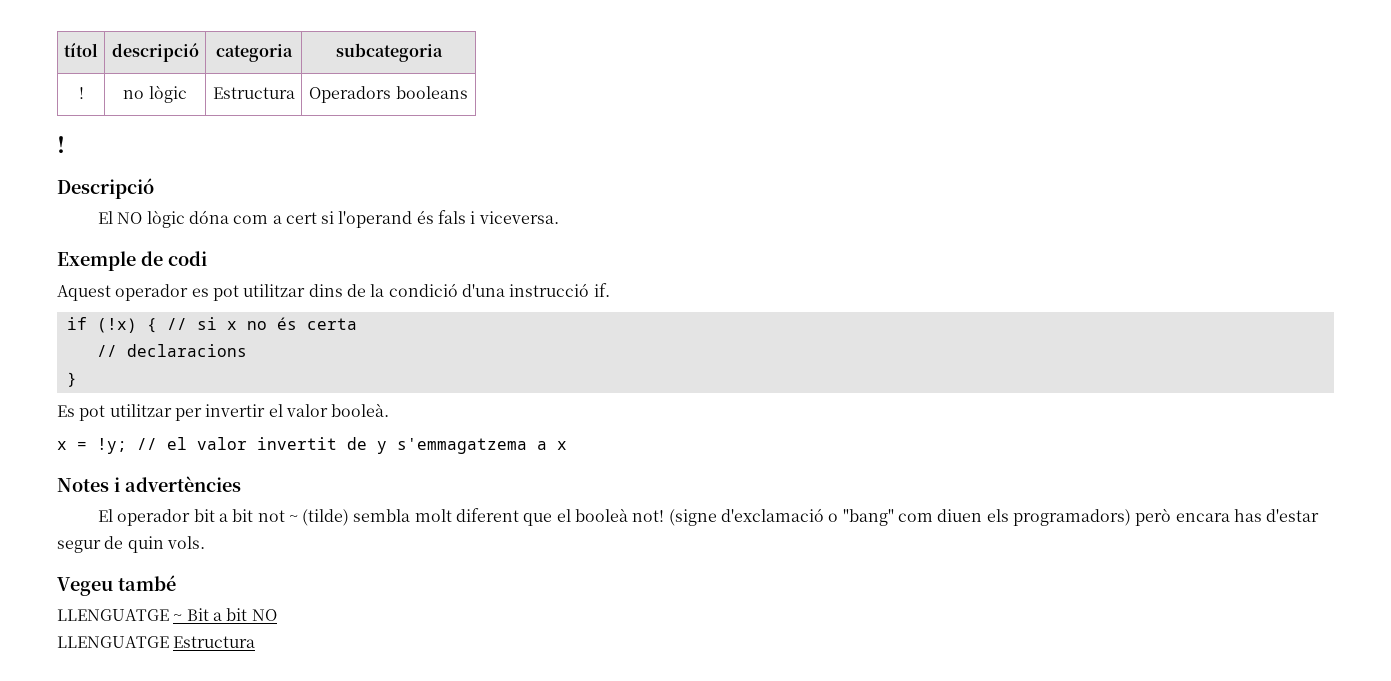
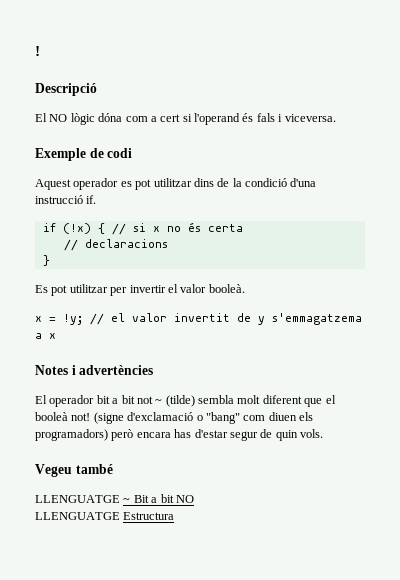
- títol | descripció | categoria | subcategoria
- ! | no lògic | Estructura | Operadors booleans

